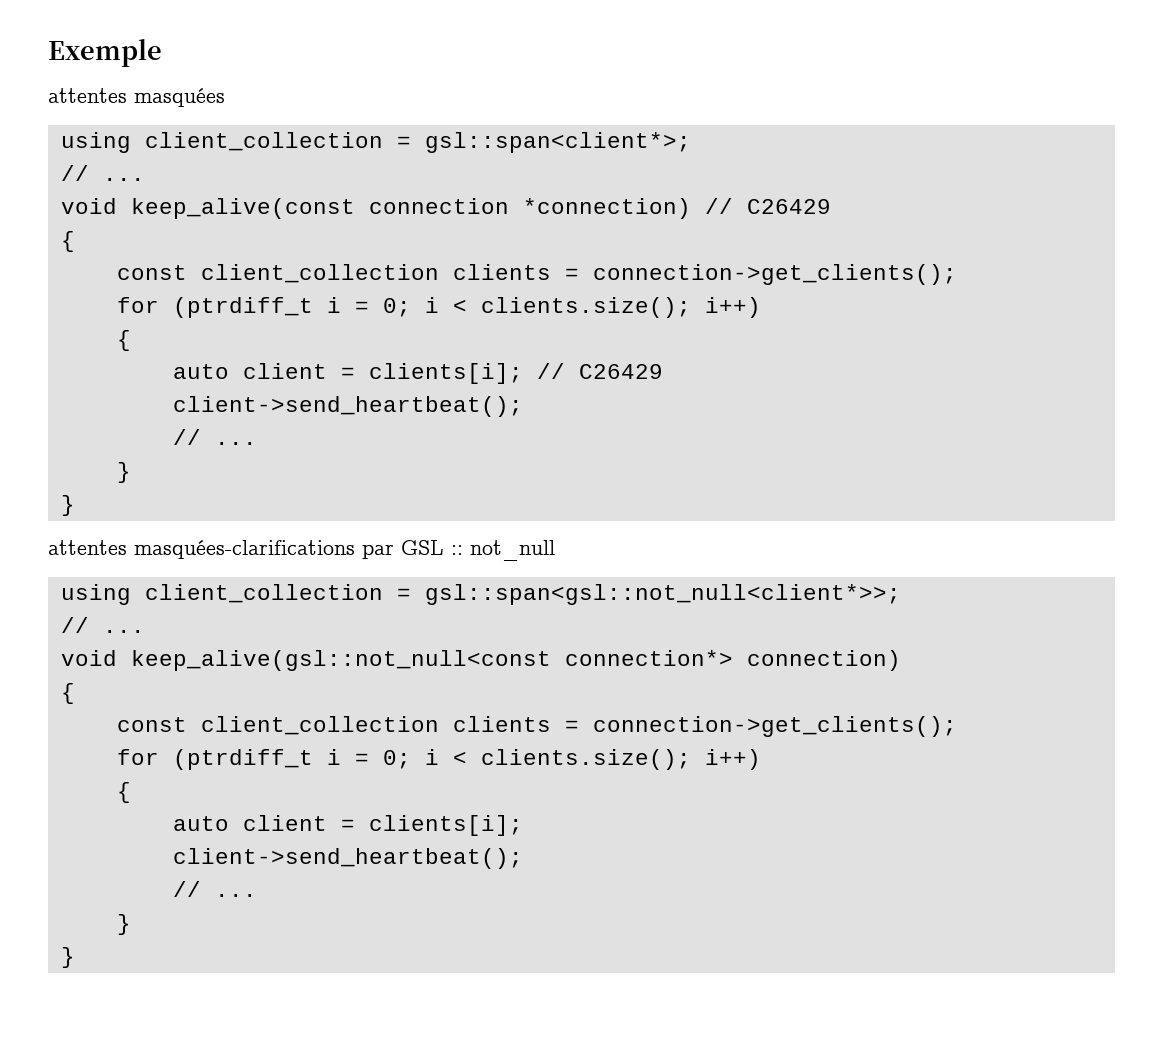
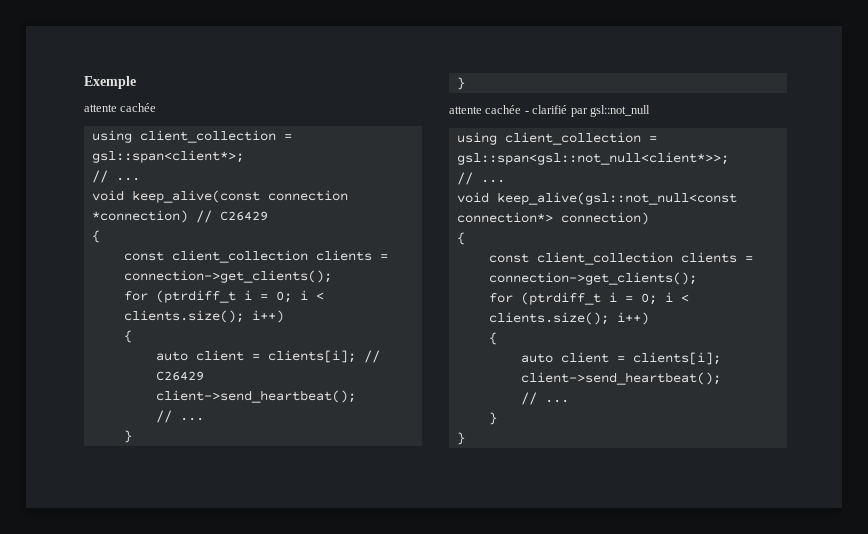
  Exemple
- attentes masquées
+ attente cachée
- attentes masquées-clarifications par GSL :: not_null
+ attente cachée - clarifié par gsl::not_null

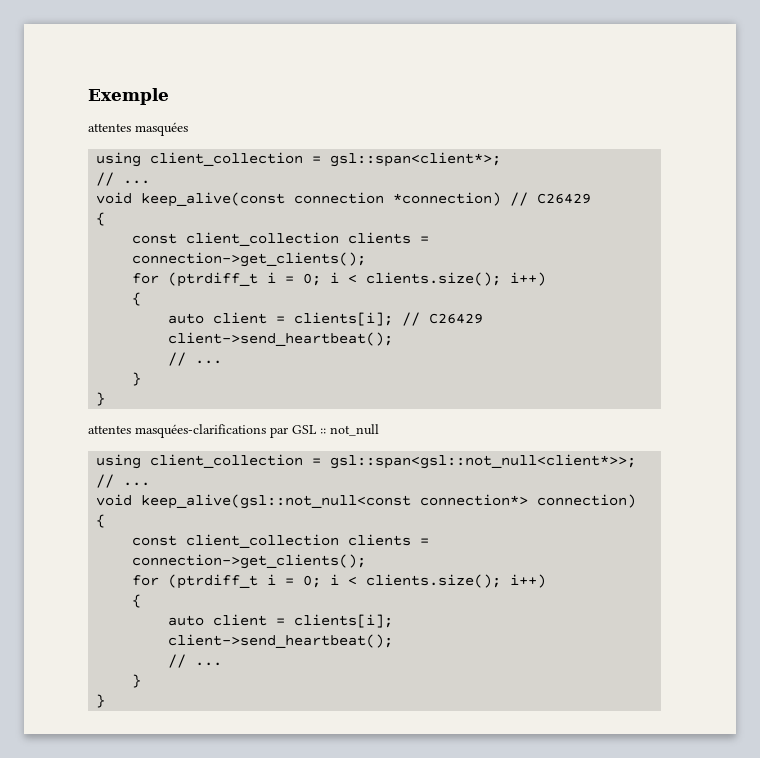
  Exemple
- attente cachée
+ attentes masquées
- attente cachée - clarifié par gsl::not_null
+ attentes masquées-clarifications par GSL :: not_null

